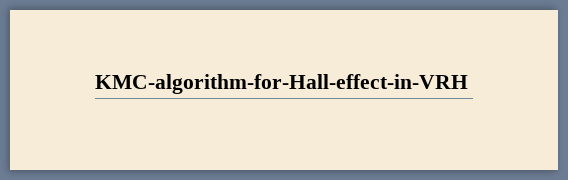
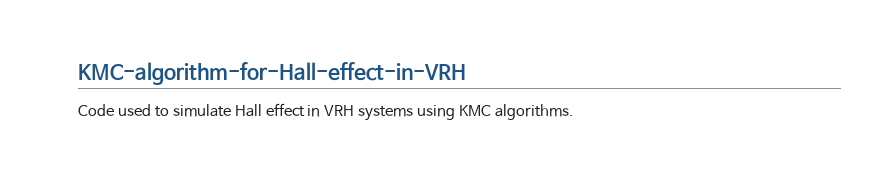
+ Code used to simulate Hall effect in VRH systems using KMC algorithms.

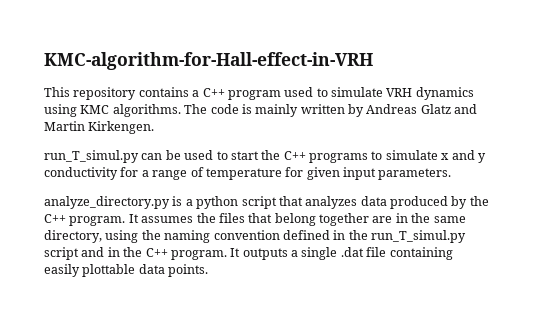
- Code used to simulate Hall effect in VRH systems using KMC algorithms.
+ This repository contains a C++ program used to simulate VRH dynamics using KMC algorithms. The code is mainly written by Andreas Glatz and Martin Kirkengen.
+ run_T_simul.py can be used to start the C++ programs to simulate x and y conductivity for a range of temperature for given input parameters.
+ analyze_directory.py is a python script that analyzes data produced by the C++ program. It assumes the files that belong together are in the same directory, using the naming convention defined in the run_T_simul.py script and in the C++ program. It outputs a single .dat file containing easily plottable data points.

